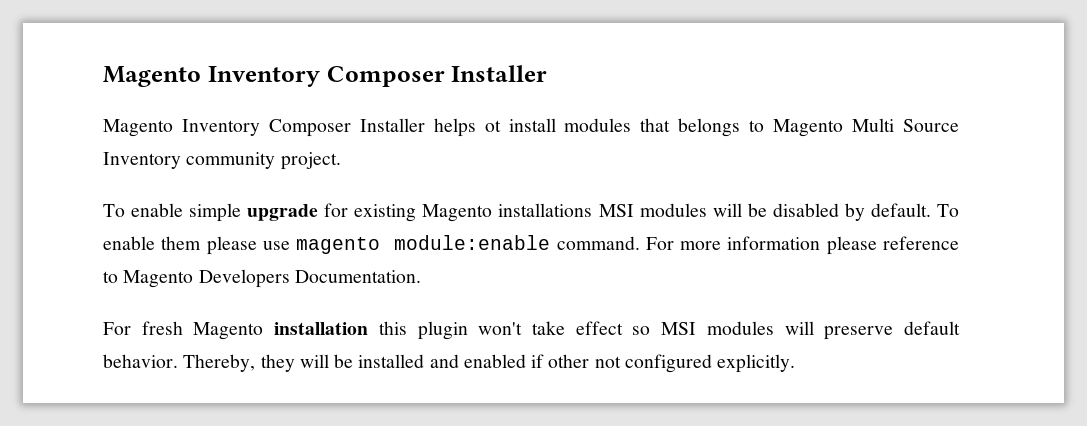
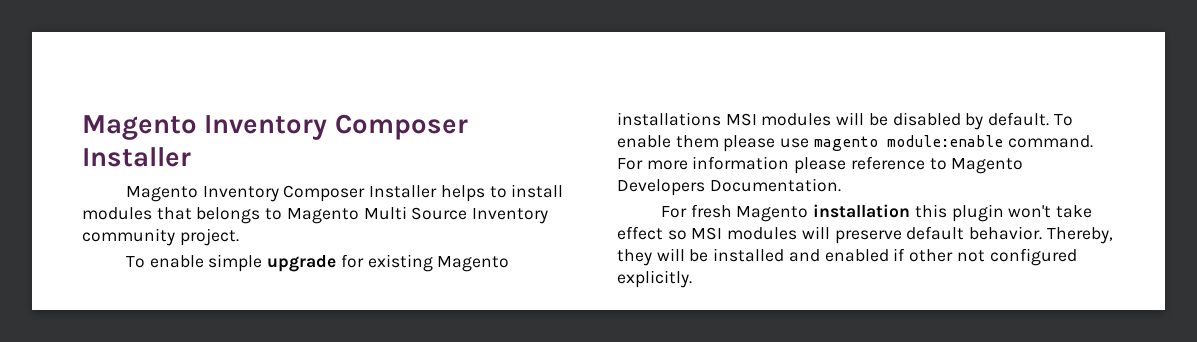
- Magento Inventory Composer Installer helps ot install modules that belongs to Magento Multi Source Inventory community project.
+ Magento Inventory Composer Installer helps to install modules that belongs to Magento Multi Source Inventory community project.

